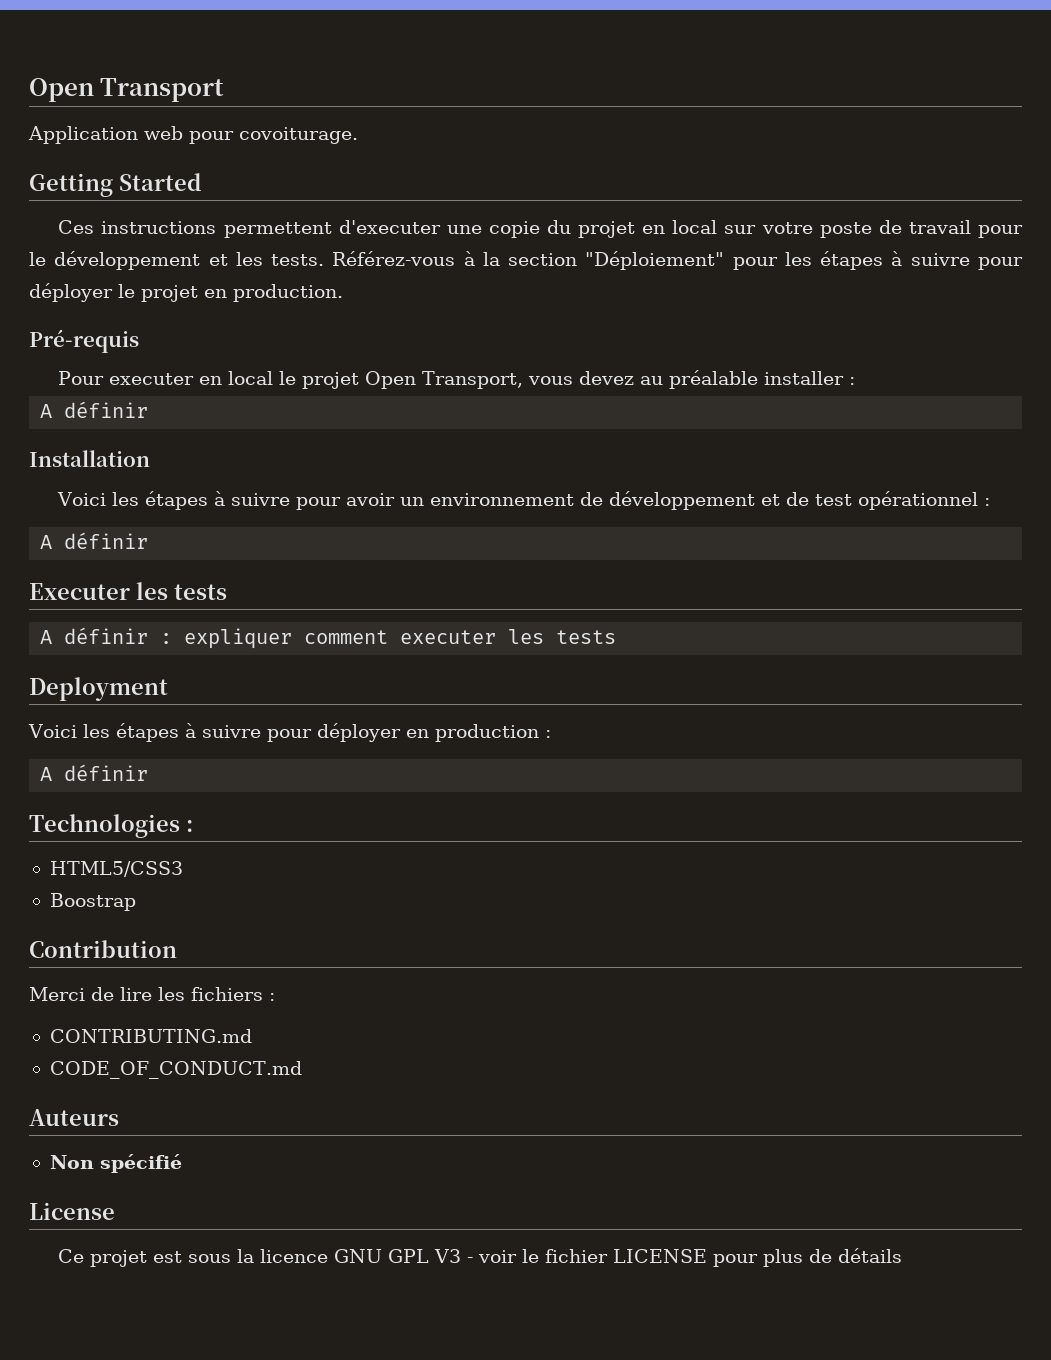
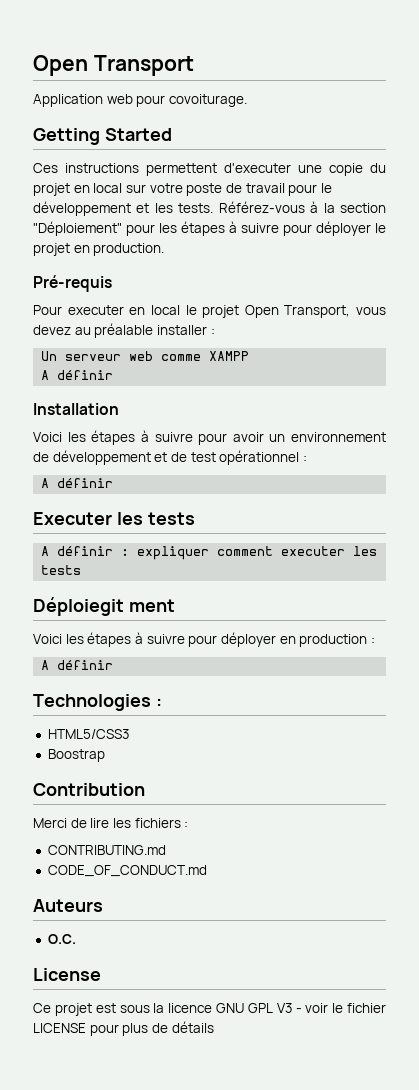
+ Un serveur web comme XAMPP
- Deployment
+ Déploiegit ment
- Non spécifié
+ O.C.

